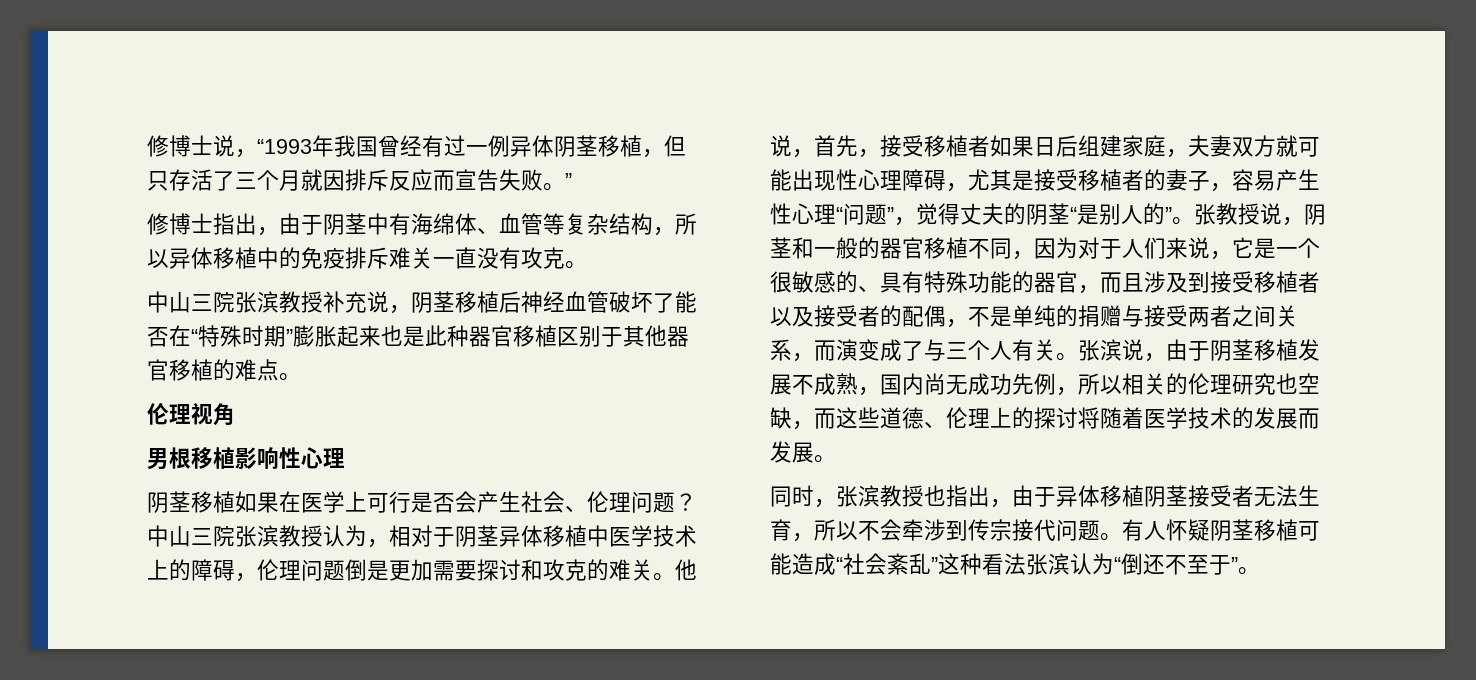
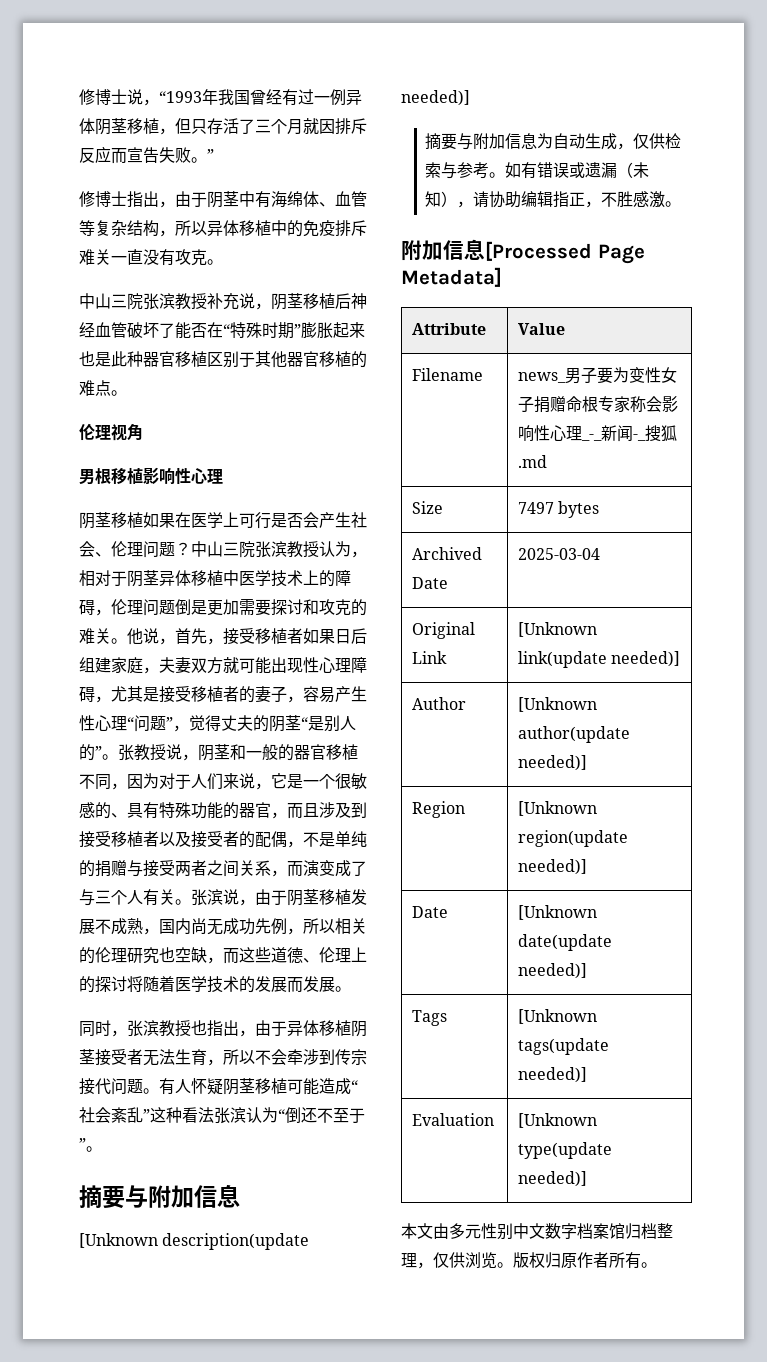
  有人怀疑阴茎移植可能造成“社会紊乱”这种看法张滨认为“倒还不至于”。
+ 摘要与附加信息
+ [Unknown description(update needed)]
+ 摘要与附加信息为自动生成，仅供检索与参考。如有错误或遗漏（未知），请协助编辑指正，不胜感激。
+ 附加信息[Processed Page Metadata]
+ Attribute | Value
+ Filename | news_男子要为变性女子捐赠命根专家称会影响性心理_-_新闻-_搜狐.md
+ Size | 7497 bytes
+ Archived Date | 2025-03-04
+ Original Link | [Unknown link(update needed)]
+ Author | [Unknown author(update needed)]
+ Region | [Unknown region(update needed)]
+ Date | [Unknown date(update needed)]
+ Tags | [Unknown tags(update needed)]
+ Evaluation | [Unknown type(update needed)]
+ 本文由多元性别中文数字档案馆归档整理，仅供浏览。版权归原作者所有。

